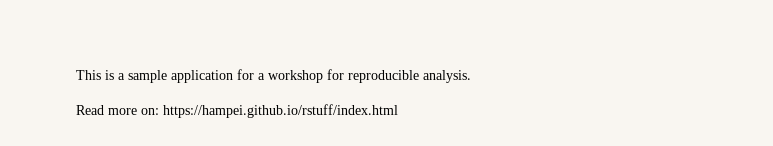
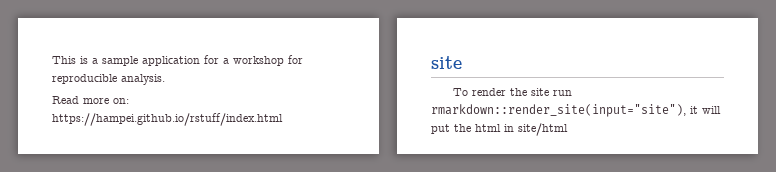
  Read more on: https://hampei.github.io/rstuff/index.html
+ site
+ To render the site run rmarkdown::render_site(input="site"), it will put the html in site/html

